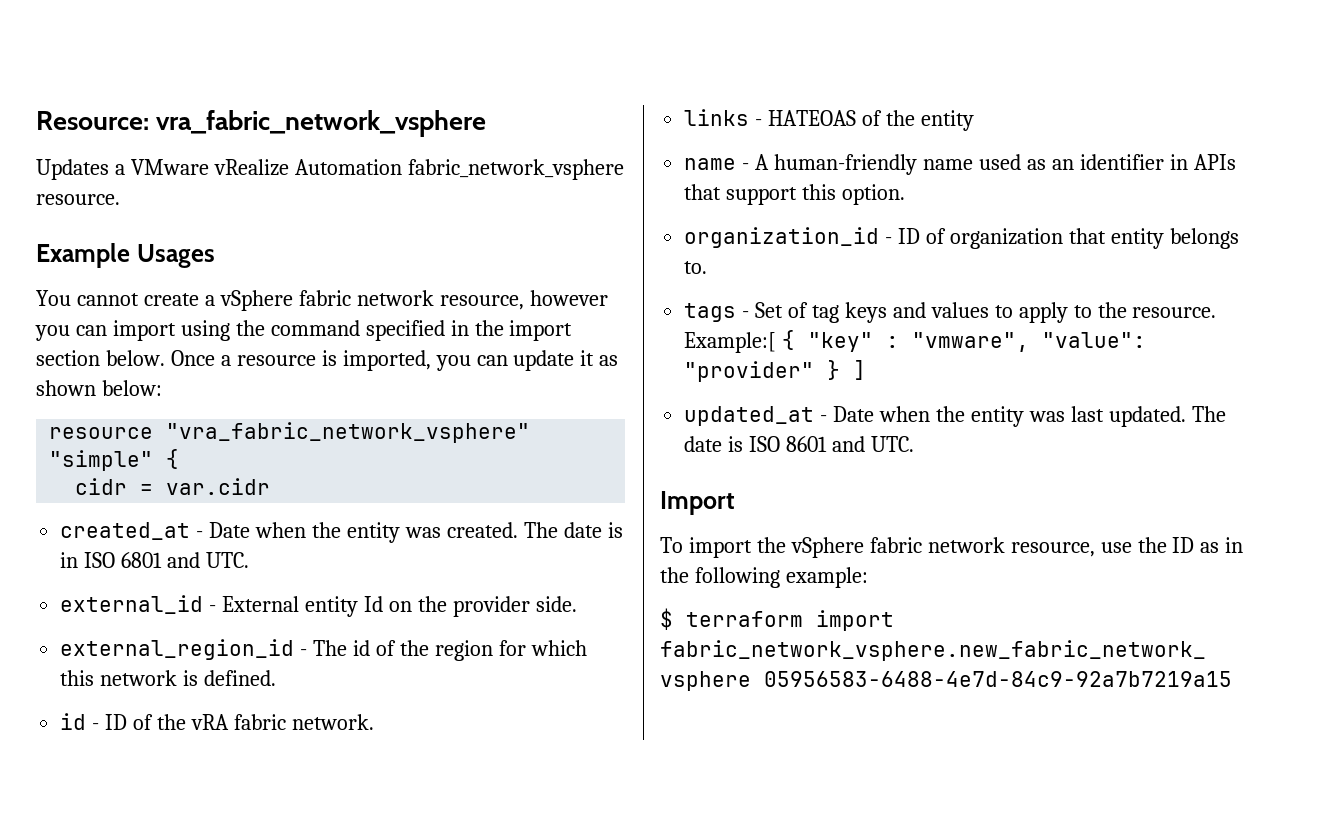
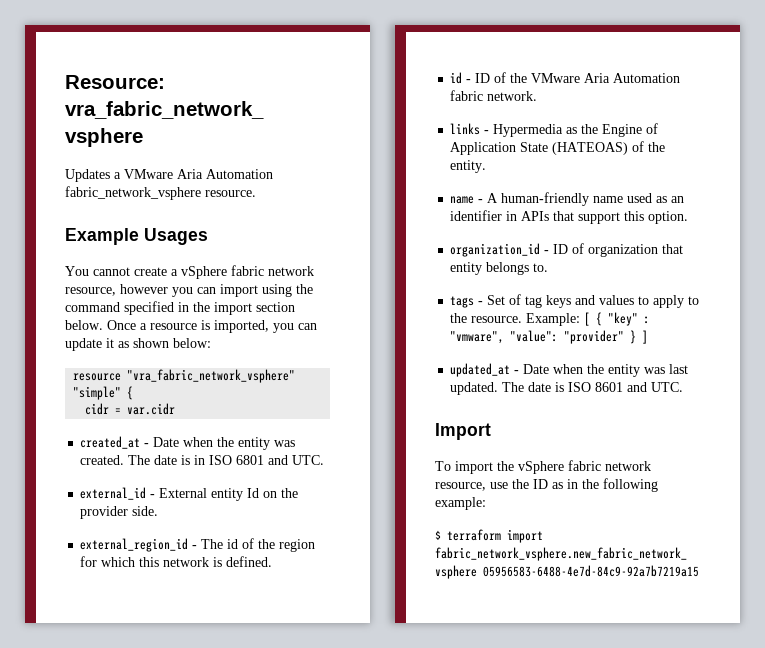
- Updates a VMware vRealize Automation fabric_network_vsphere resource.
+ Updates a VMware Aria Automation fabric_network_vsphere resource.
- id - ID of the vRA fabric network.
+ id - ID of the VMware Aria Automation fabric network.
- links - HATEOAS of the entity
+ links - Hypermedia as the Engine of Application State (HATEOAS) of the entity.
- Example:[ { "key" : "vmware", "value": "provider" } ]
+ Example: [ { "key" : "vmware", "value": "provider" } ]

